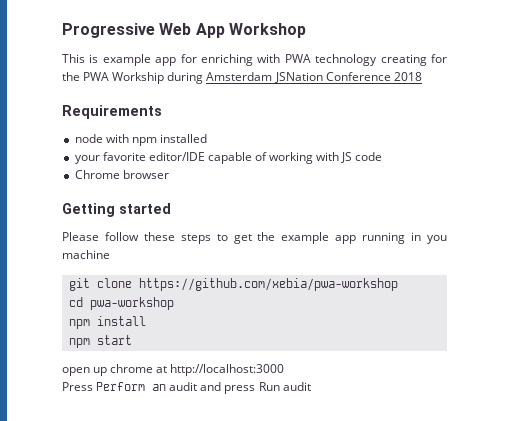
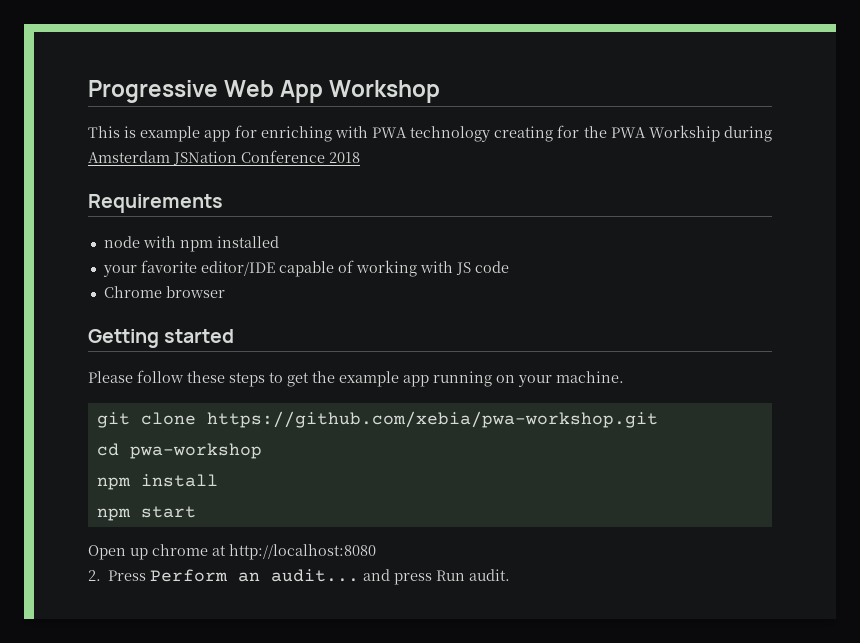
- Please follow these steps to get the example app running in you machine
+ Please follow these steps to get the example app running on your machine.
- git clone https://github.com/xebia/pwa-workshop
+ git clone https://github.com/xebia/pwa-workshop.git
- open up chrome at http://localhost:3000
- Press Perform an audit and press Run audit
+ Open up chrome at http://localhost:8080
+ 2. Press Perform an audit... and press Run audit.

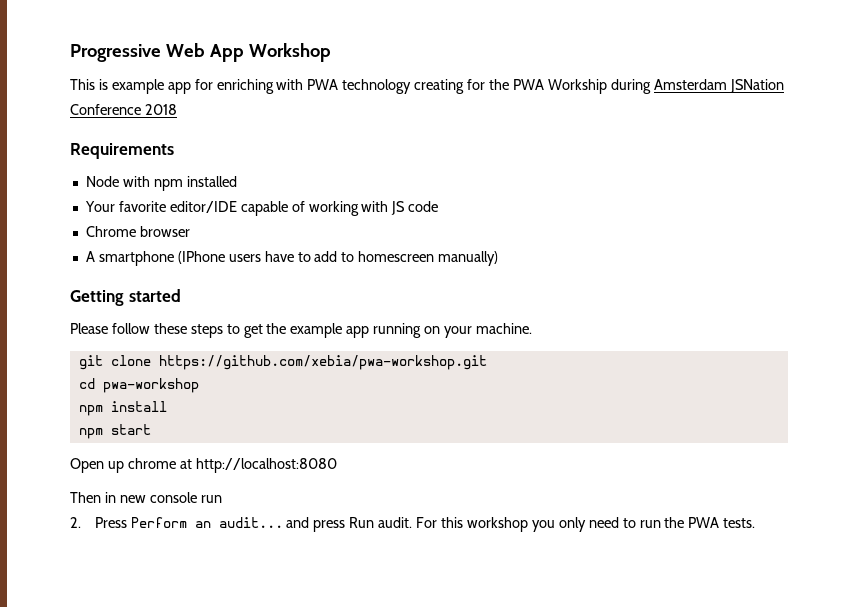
- node with npm installed
+ Node with npm installed
- your favorite editor/IDE capable of working with JS code
+ Your favorite editor/IDE capable of working with JS code
+ A smartphone (IPhone users have to add to homescreen manually)
+ Then in new console run
+ For this workshop you only need to run the PWA tests.

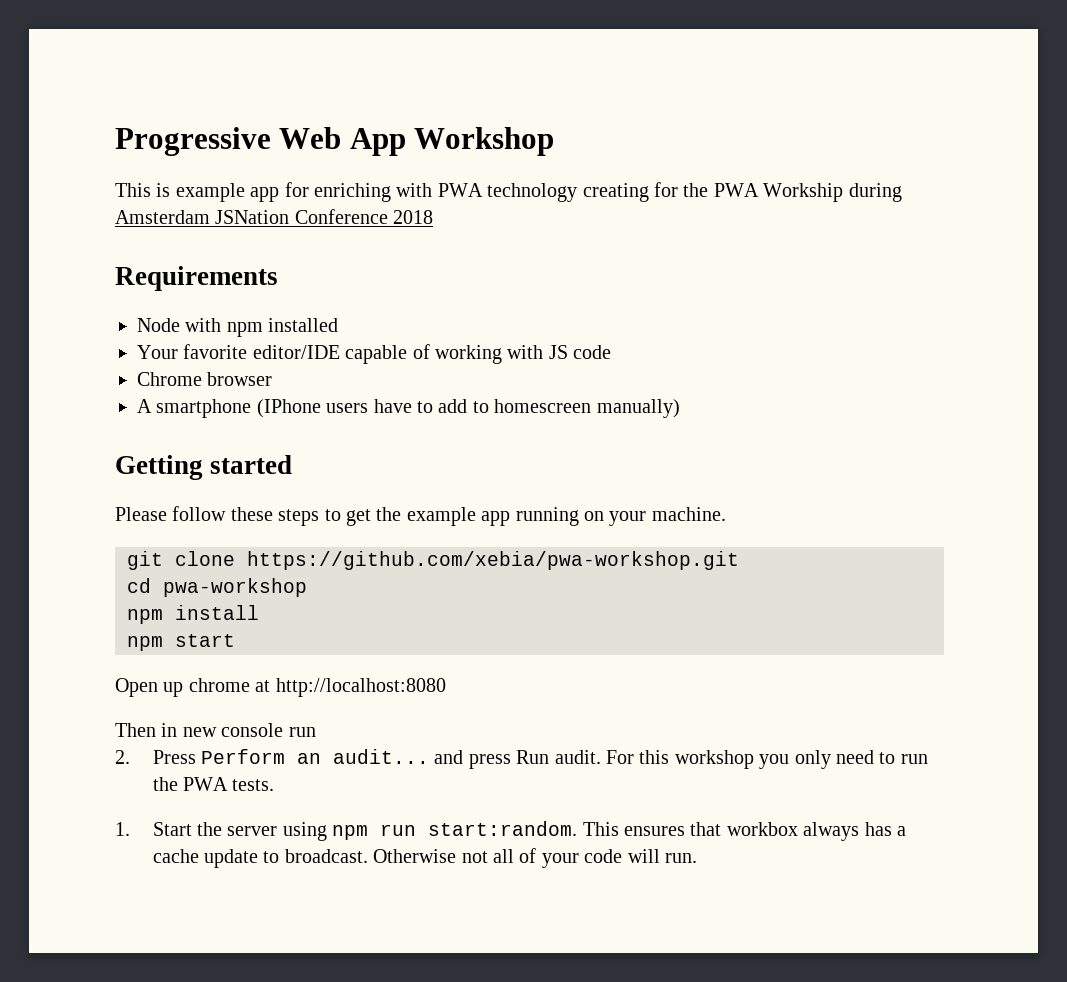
+ 1. Start the server using npm run start:random. This ensures that workbox always has a cache update to broadcast. Otherwise not all of your code will run.

